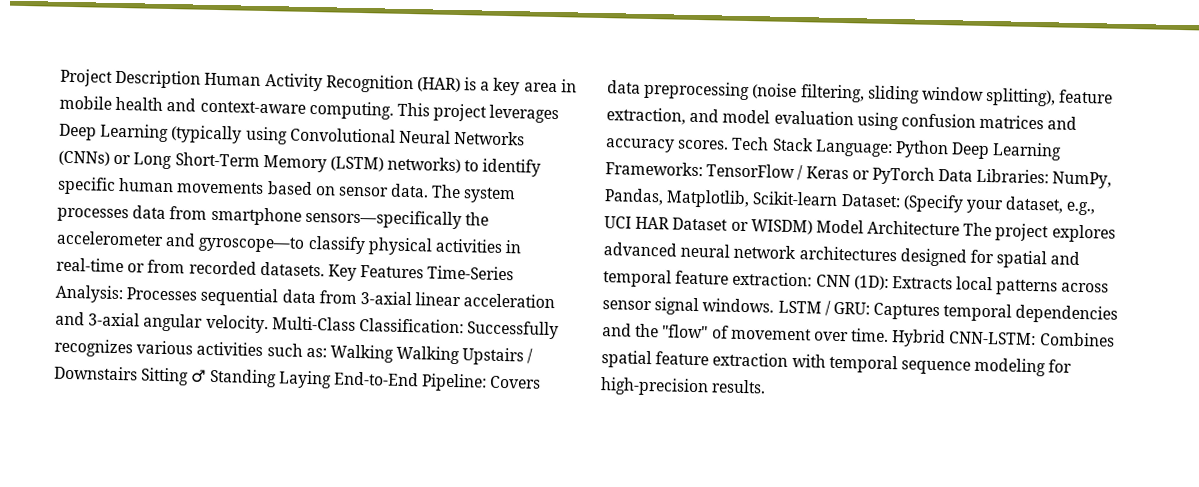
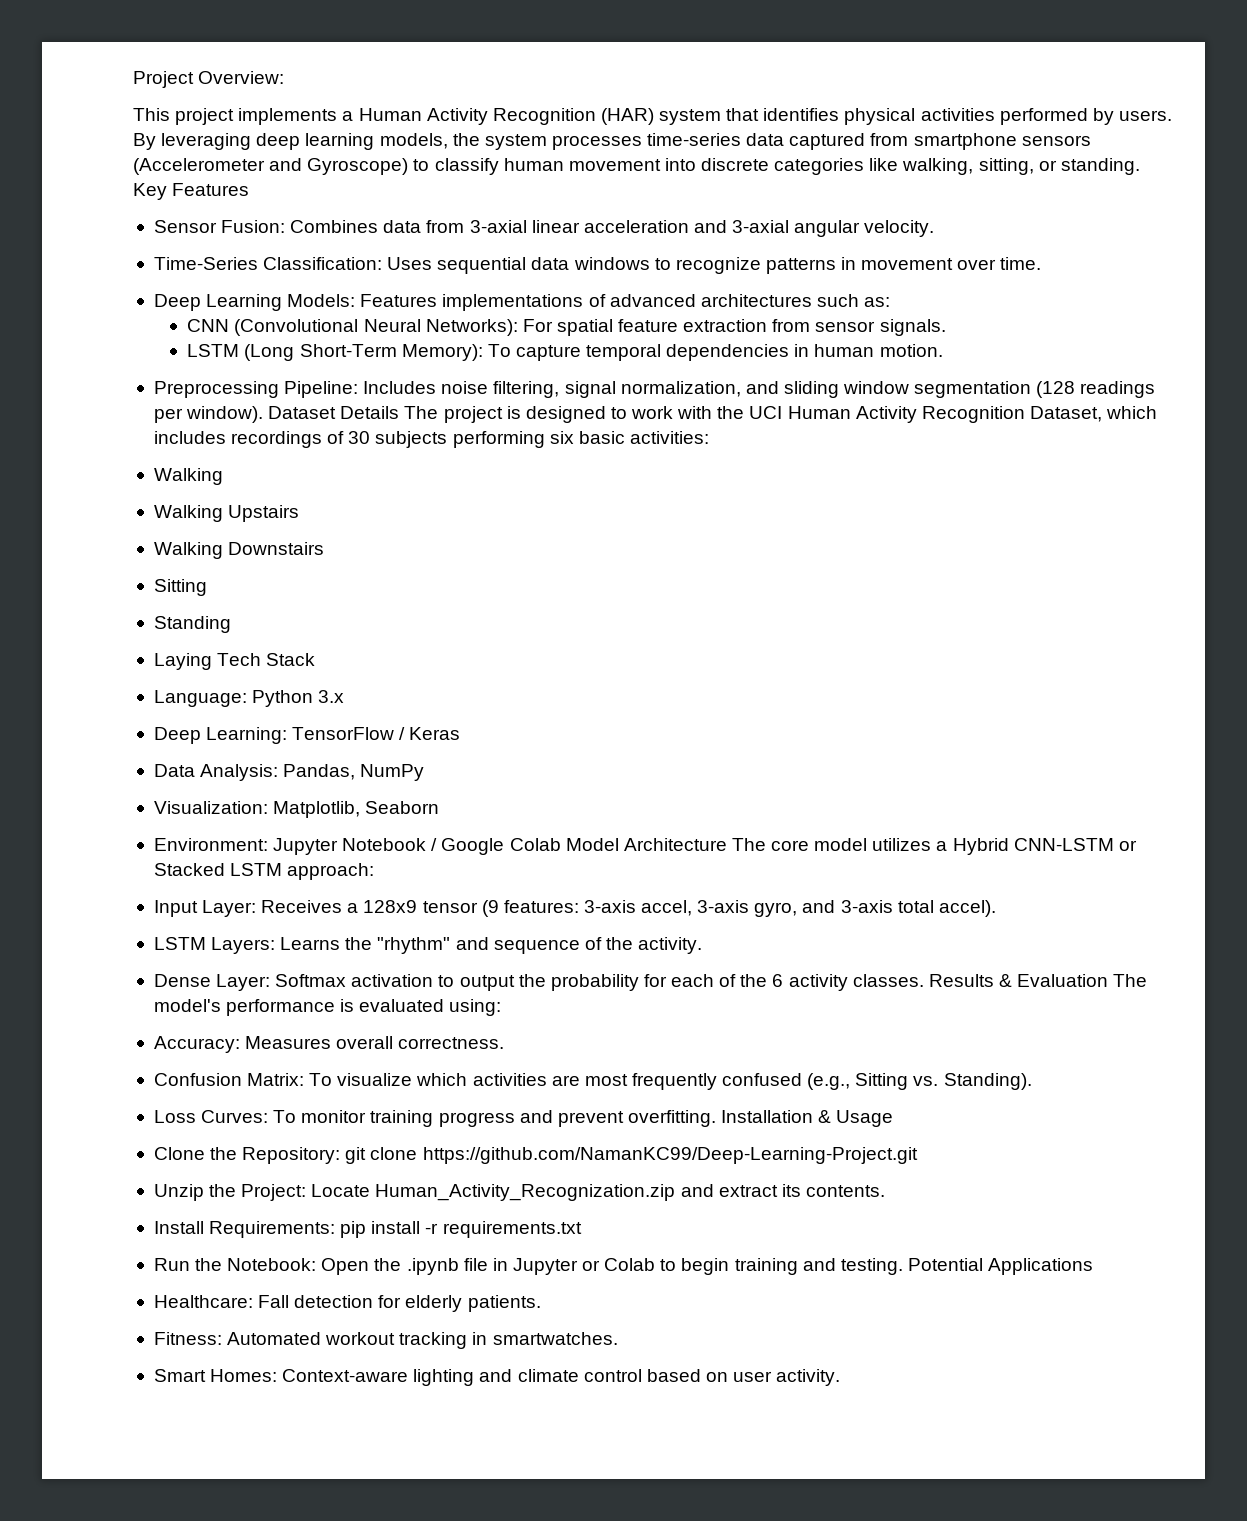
- Project Description Human Activity Recognition (HAR) is a key area in mobile health and context-aware computing. This project leverages Deep Learning (typically using Convolutional Neural Networks (CNNs) or Long Short-Term Memory (LSTM) networks) to identify specific human movements based on sensor data. The system processes data from smartphone sensors—specifically the accelerometer and gyroscope—to classify physical activities in real-time or from recorded datasets. Key Features Time-Series Analysis: Processes sequential data from 3-axial linear acceleration and 3-axial angular velocity. Multi-Class Classification: Successfully recognizes various activities such as: Walking Walking Upstairs / Downstairs Sitting ♂ Standing Laying End-to-End Pipeline: Covers data preprocessing (noise filtering, sliding window splitting), feature extraction, and model evaluation using confusion matrices and accuracy scores. Tech Stack Language: Python Deep Learning Frameworks: TensorFlow / Keras or PyTorch Data Libraries: NumPy, Pandas, Matplotlib, Scikit-learn Dataset: (Specify your dataset, e.g., UCI HAR Dataset or WISDM) Model Architecture The project explores advanced neural network architectures designed for spatial and temporal feature extraction: CNN (1D): Extracts local patterns across sensor signal windows. LSTM / GRU: Captures temporal dependencies and the "flow" of movement over time. Hybrid CNN-LSTM: Combines spatial feature extraction with temporal sequence modeling for high-precision results.
+ Project Overview:
+ This project implements a Human Activity Recognition (HAR) system that identifies physical activities performed by users. By leveraging deep learning models, the system processes time-series data captured from smartphone sensors (Accelerometer and Gyroscope) to classify human movement into discrete categories like walking, sitting, or standing. Key Features
+ Sensor Fusion: Combines data from 3-axial linear acceleration and 3-axial angular velocity.
+ Time-Series Classification: Uses sequential data windows to recognize patterns in movement over time.
+ Deep Learning Models: Features implementations of advanced architectures such as:
+ CNN (Convolutional Neural Networks): For spatial feature extraction from sensor signals.
+ LSTM (Long Short-Term Memory): To capture temporal dependencies in human motion.
+ Preprocessing Pipeline: Includes noise filtering, signal normalization, and sliding window segmentation (128 readings per window). Dataset Details The project is designed to work with the UCI Human Activity Recognition Dataset, which includes recordings of 30 subjects performing six basic activities:
+ Walking
+ Walking Upstairs
+ Walking Downstairs
+ Sitting
+ Standing
+ Laying Tech Stack
+ Language: Python 3.x
+ Deep Learning: TensorFlow / Keras
+ Data Analysis: Pandas, NumPy
+ Visualization: Matplotlib, Seaborn
+ Environment: Jupyter Notebook / Google Colab Model Architecture The core model utilizes a Hybrid CNN-LSTM or Stacked LSTM approach:
+ Input Layer: Receives a 128x9 tensor (9 features: 3-axis accel, 3-axis gyro, and 3-axis total accel).
+ LSTM Layers: Learns the "rhythm" and sequence of the activity.
+ Dense Layer: Softmax activation to output the probability for each of the 6 activity classes. Results & Evaluation The model's performance is evaluated using:
+ Accuracy: Measures overall correctness.
+ Confusion Matrix: To visualize which activities are most frequently confused (e.g., Sitting vs. Standing).
+ Loss Curves: To monitor training progress and prevent overfitting. Installation & Usage
+ Clone the Repository: git clone https://github.com/NamanKC99/Deep-Learning-Project.git
+ Unzip the Project: Locate Human_Activity_Recognization.zip and extract its contents.
+ Install Requirements: pip install -r requirements.txt
+ Run the Notebook: Open the .ipynb file in Jupyter or Colab to begin training and testing. Potential Applications
+ Healthcare: Fall detection for elderly patients.
+ Fitness: Automated workout tracking in smartwatches.
+ Smart Homes: Context-aware lighting and climate control based on user activity.

